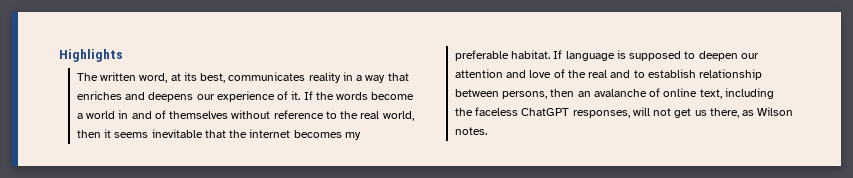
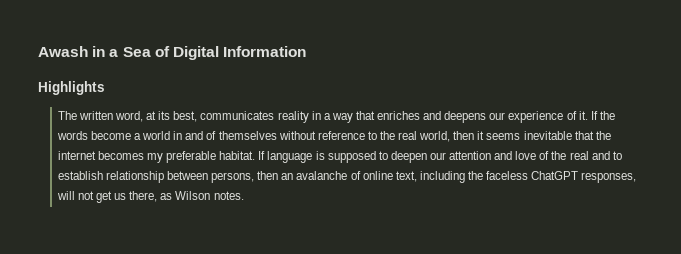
+ Awash in a Sea of Digital Information

